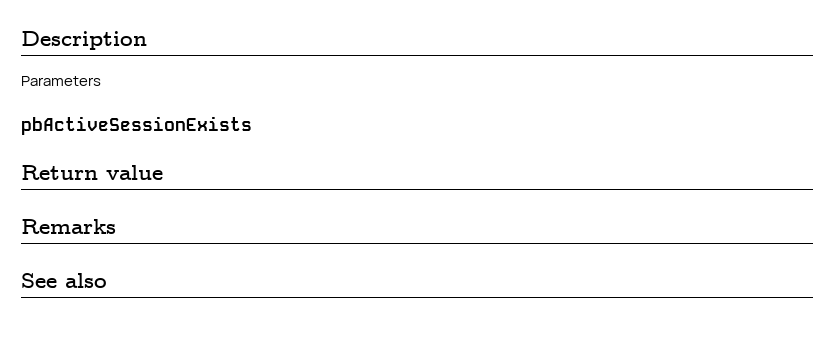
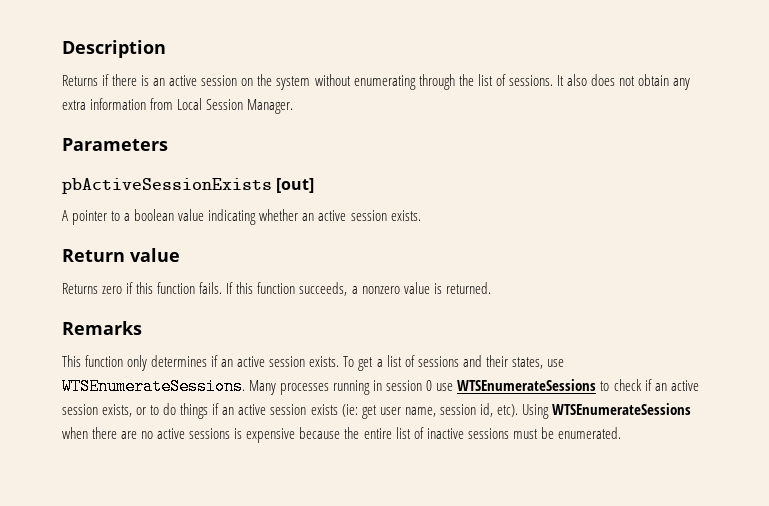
+ Returns if there is an active session on the system without enumerating through the list of sessions. It also does not obtain any extra information from Local Session Manager.
  Parameters
- pbActiveSessionExists
+ pbActiveSessionExists [out]
+ A pointer to a boolean value indicating whether an active session exists.
  Return value
+ Returns zero if this function fails. If this function succeeds, a nonzero value is returned.
  Remarks
- See also
+ This function only determines if an active session exists. To get a list of sessions and their states, use WTSEnumerateSessions. Many processes running in session 0 use WTSEnumerateSessions to check if an active session exists, or to do things if an active session exists (ie: get user name, session id, etc). Using WTSEnumerateSessions when there are no active sessions is expensive because the entire list of inactive sessions must be enumerated.

